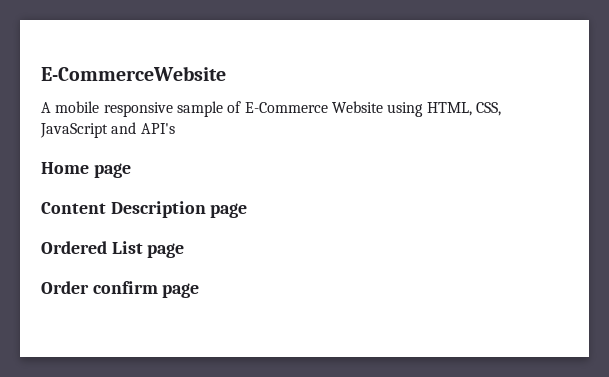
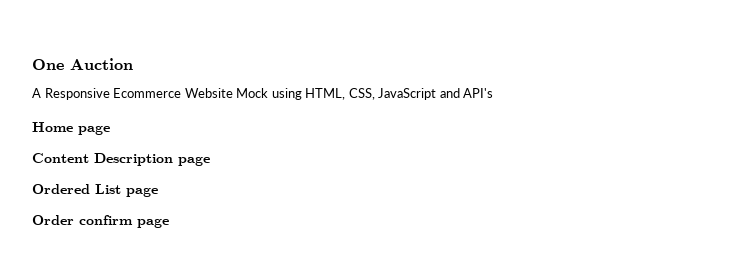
- E-CommerceWebsite
+ One Auction
- A mobile responsive sample of E-Commerce Website using HTML, CSS, JavaScript and API's
+ A Responsive Ecommerce Website Mock using HTML, CSS, JavaScript and API's

